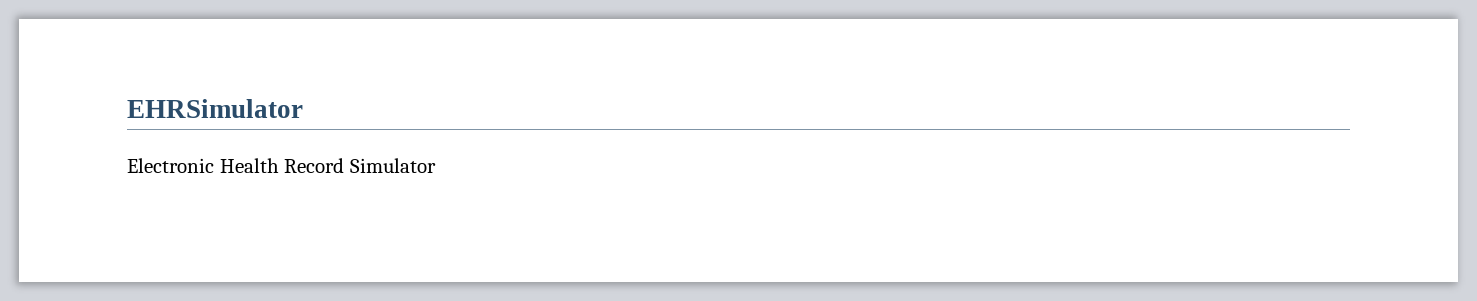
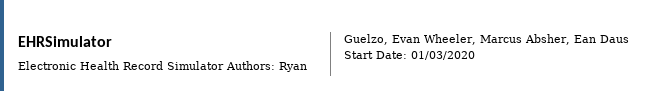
- Electronic Health Record Simulator
+ Electronic Health Record Simulator Authors: Ryan Guelzo, Evan Wheeler, Marcus Absher, Ean Daus Start Date: 01/03/2020

